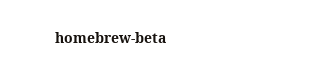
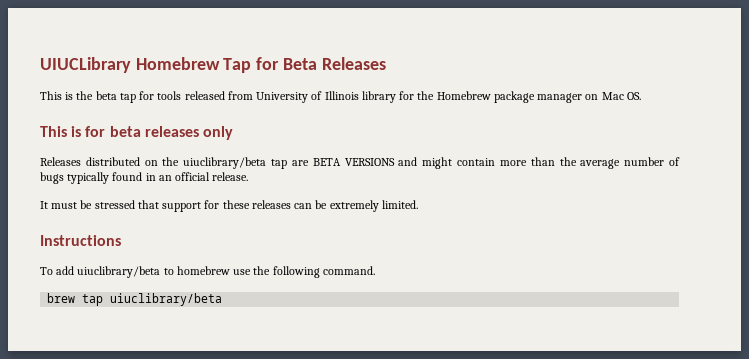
- homebrew-beta
+ UIUCLibrary Homebrew Tap for Beta Releases
+ This is the beta tap for tools released from University of Illinois library for the Homebrew package manager on Mac OS.
+ This is for beta releases only
+ Releases distributed on the uiuclibrary/beta tap are BETA VERSIONS and might contain more than the average number of bugs typically found in an official release.
+ It must be stressed that support for these releases can be extremely limited.
+ Instructions
+ To add uiuclibrary/beta to homebrew use the following command.
+ brew tap uiuclibrary/beta

